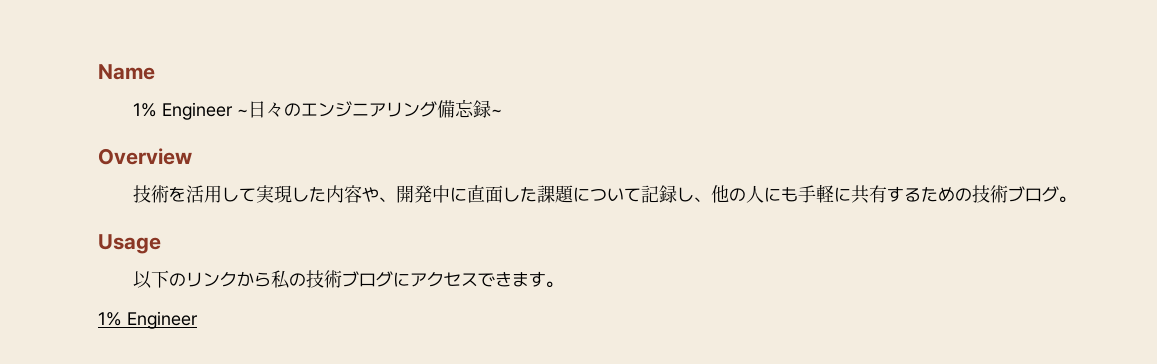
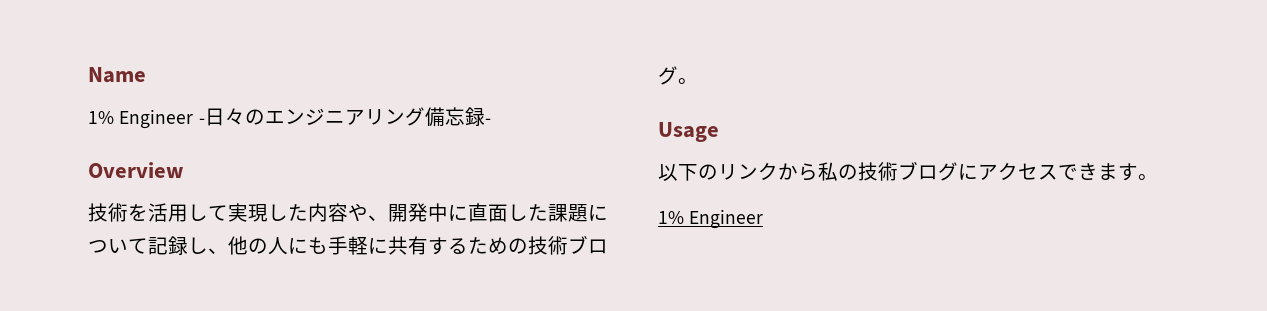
- 1% Engineer ~日々のエンジニアリング備忘録~
+ 1% Engineer -日々のエンジニアリング備忘録-

